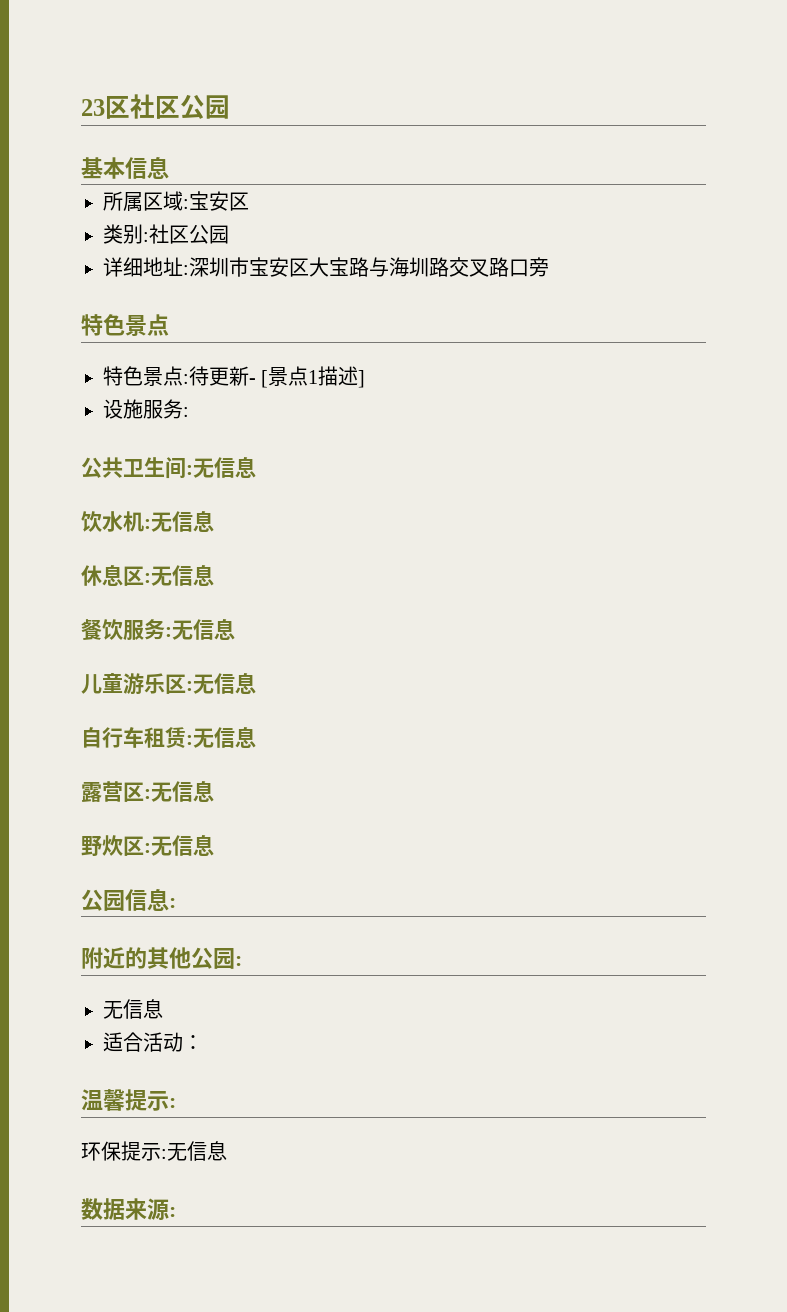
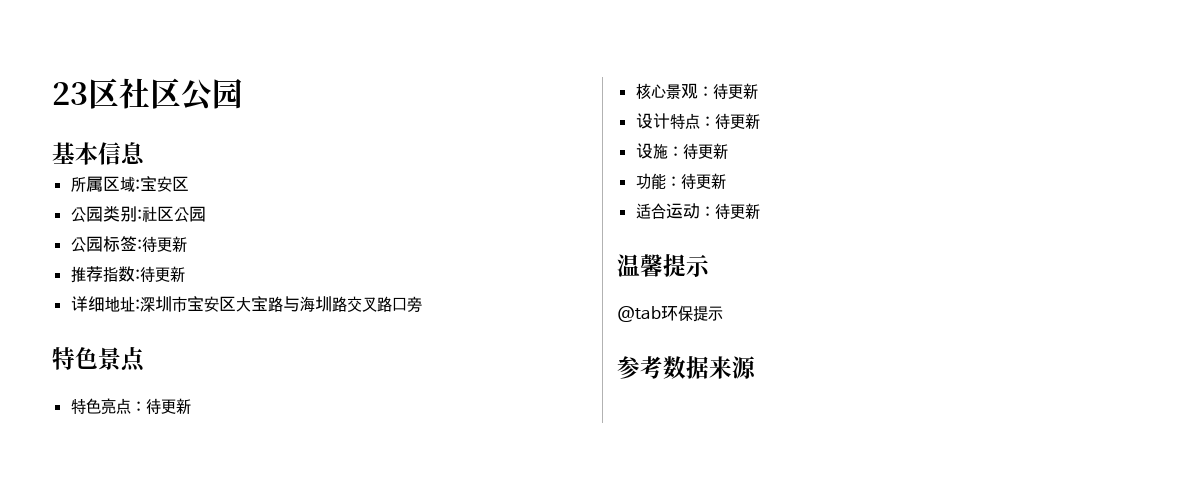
- 类别:社区公园
+ 公园类别:社区公园
+ 公园标签:待更新
+ 推荐指数:待更新
- 特色景点:待更新- [景点1描述]
+ 特色亮点：待更新
+ 核心景观：待更新
+ 设计特点：待更新
- 设施服务:
- 公共卫生间:无信息
- 饮水机:无信息
- 休息区:无信息
- 餐饮服务:无信息
- 儿童游乐区:无信息
- 自行车租赁:无信息
- 露营区:无信息
- 野炊区:无信息
- 公园信息:
- 附近的其他公园:
- 无信息
+ 设施：待更新
+ 功能：待更新
- 适合活动：
+ 适合运动：待更新
- 温馨提示:
- 环保提示:无信息
- 数据来源:
+ 温馨提示
+ @tab环保提示
+ 参考数据来源

